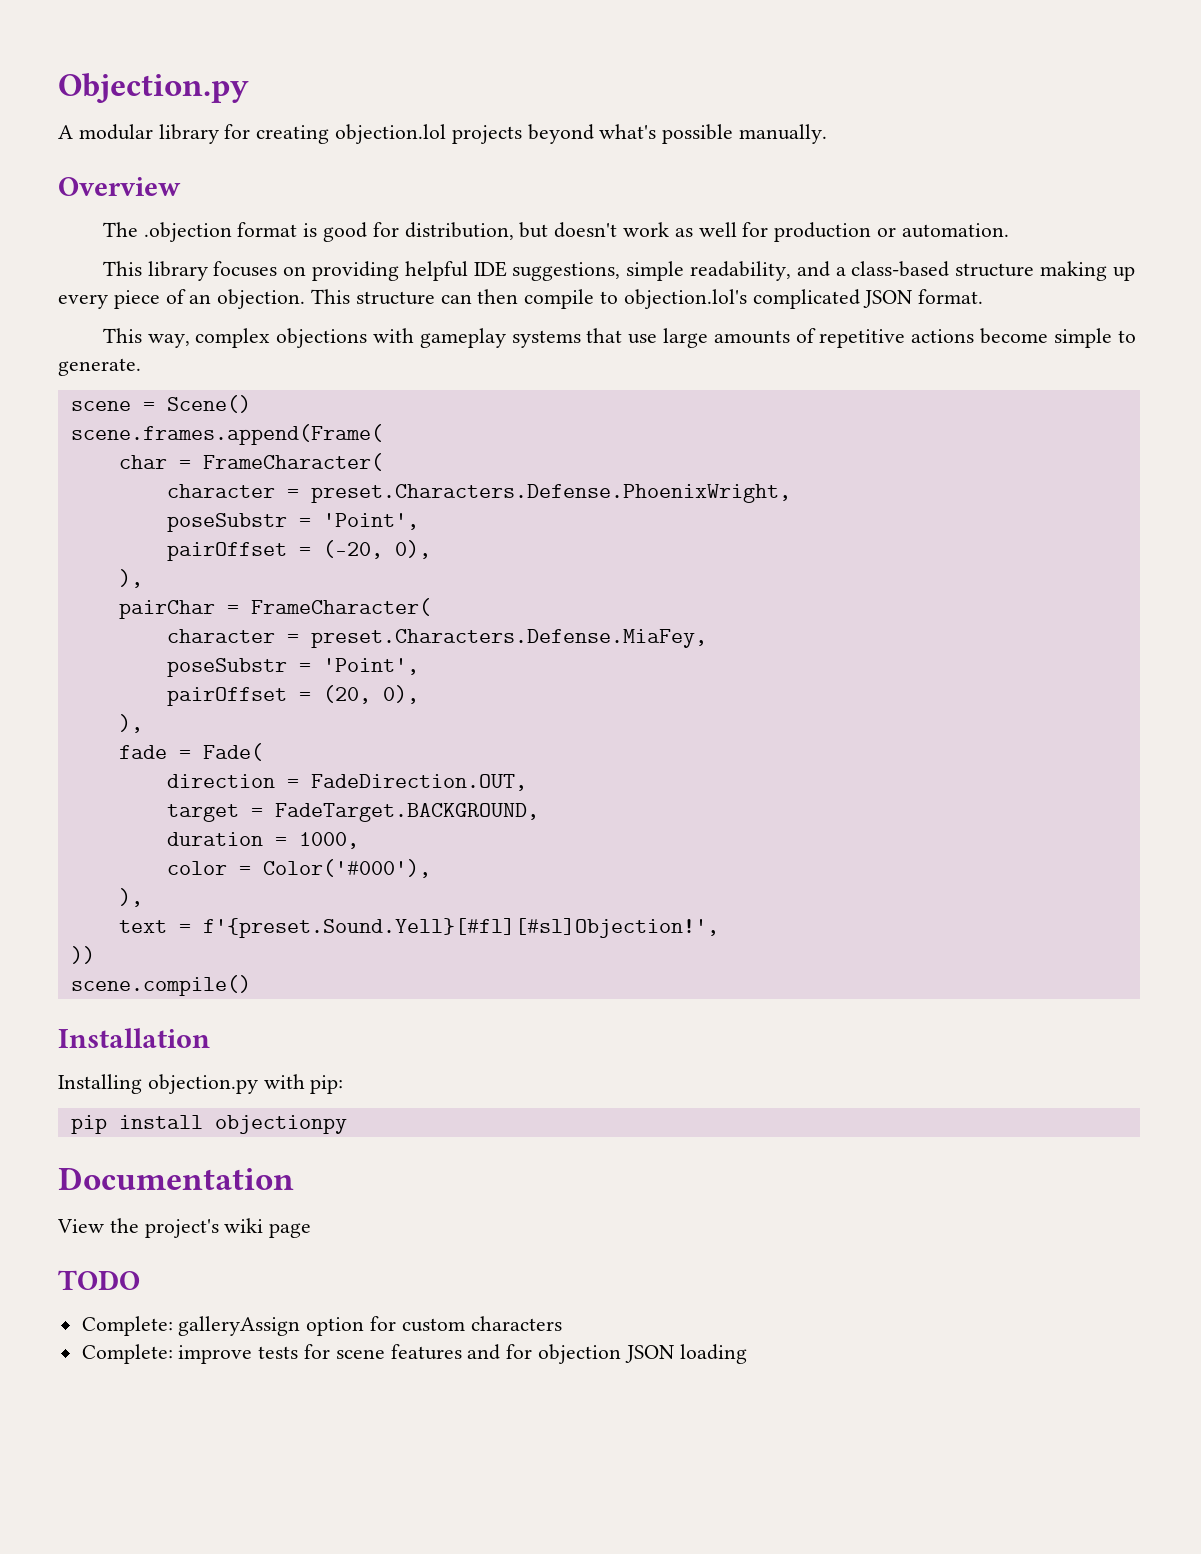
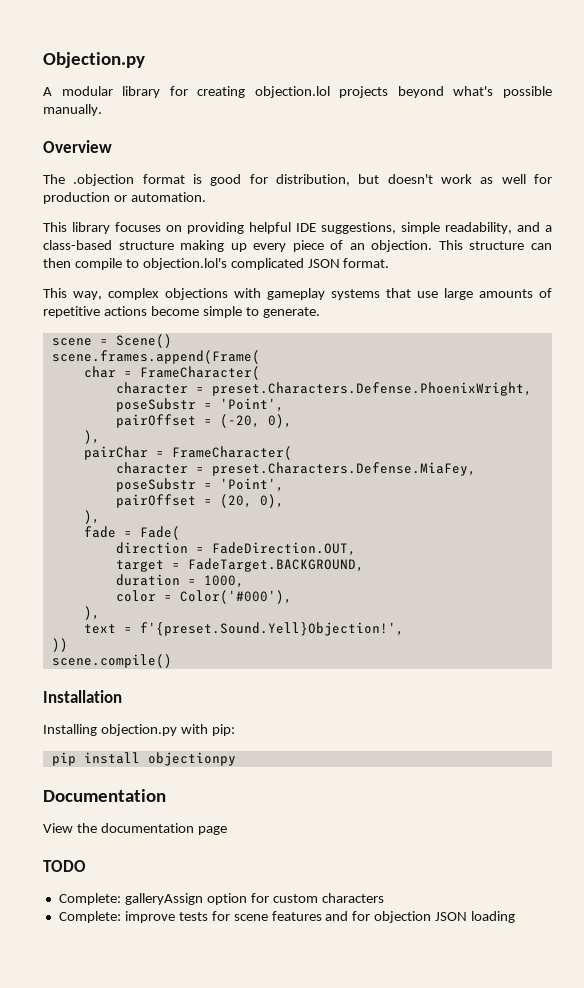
- text = f'{preset.Sound.Yell}[#fl][#sl]Objection!',
+ text = f'{preset.Sound.Yell}Objection!',
- View the project's wiki page
+ View the documentation page

